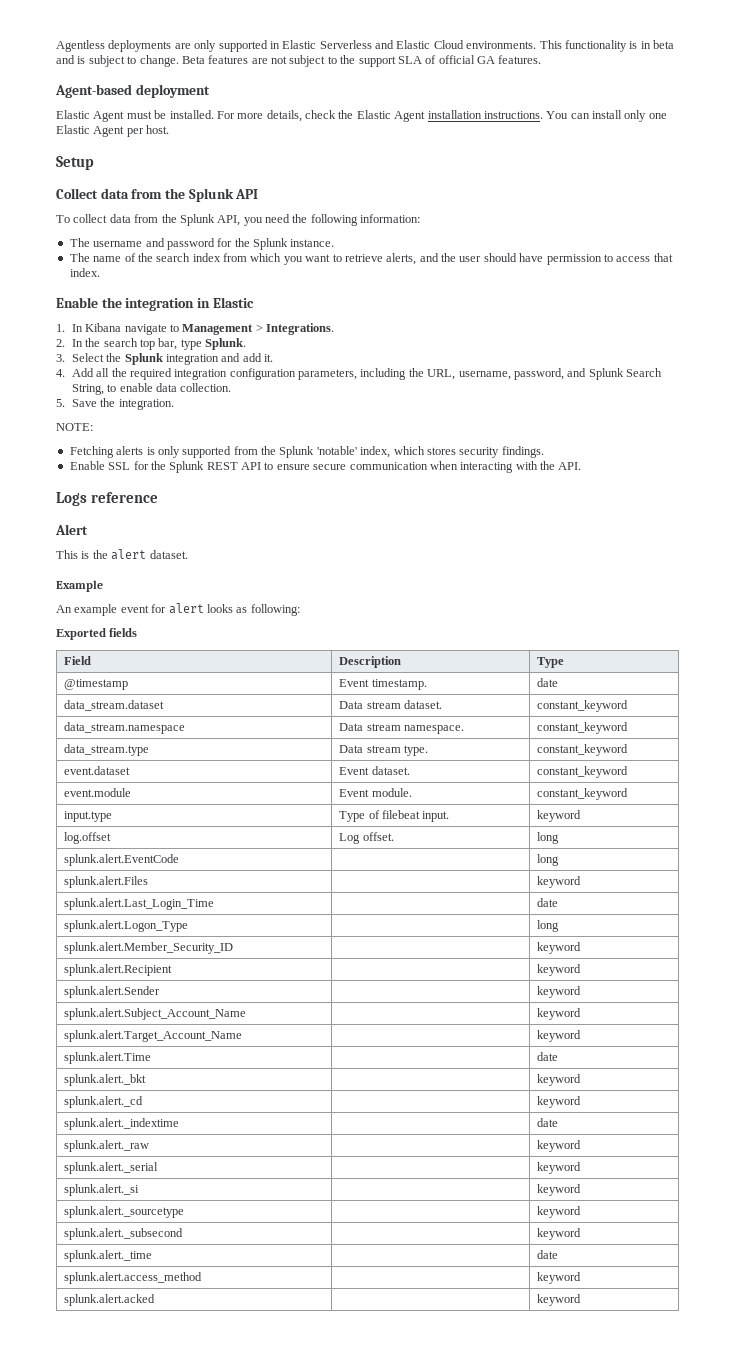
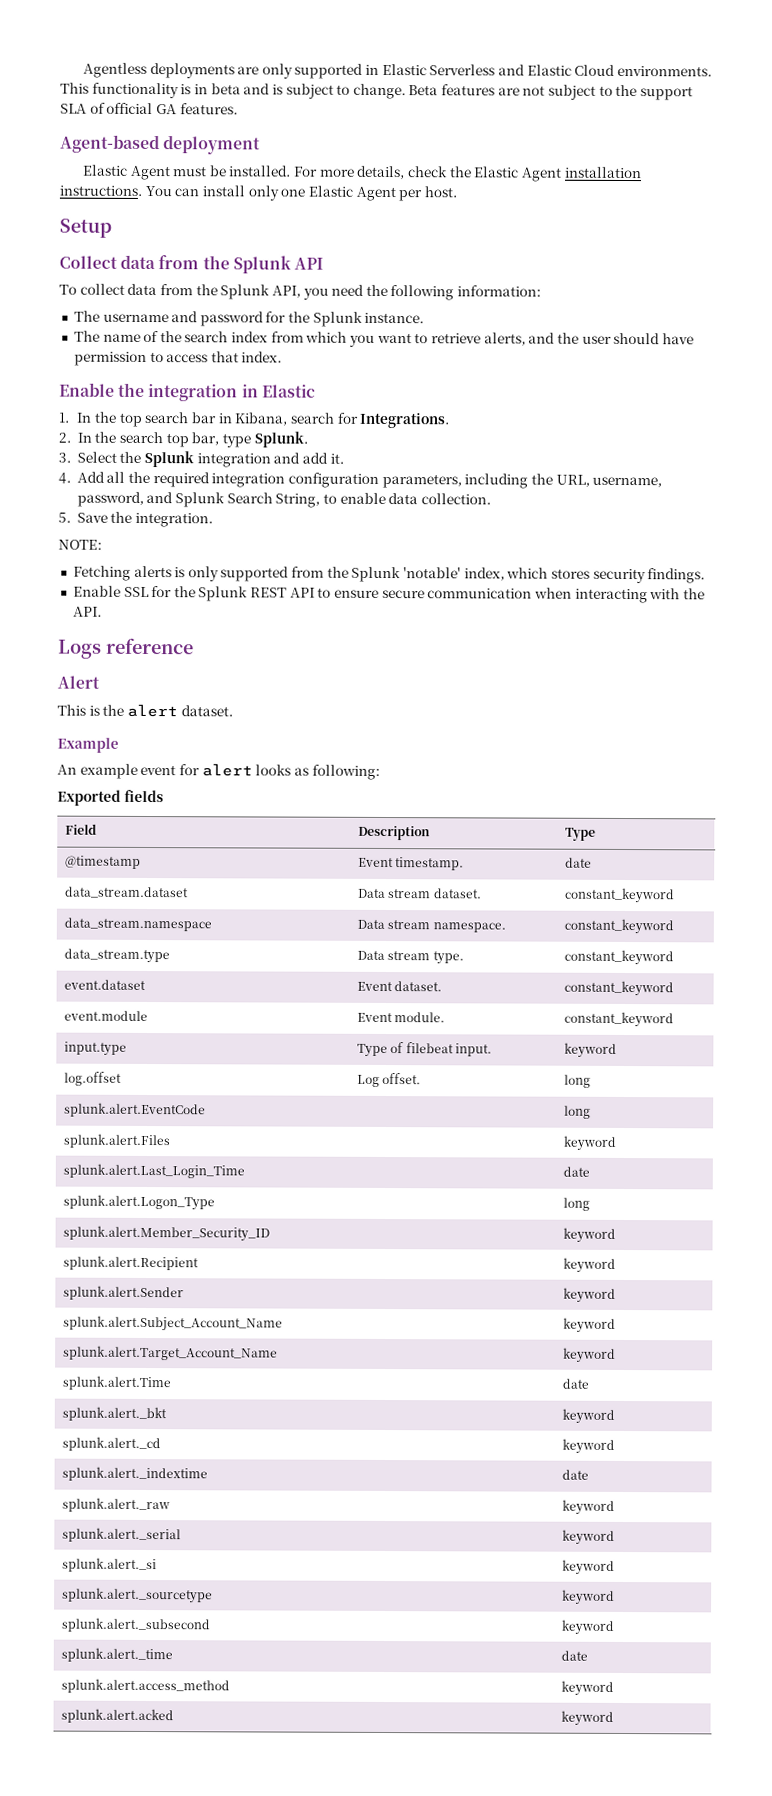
- 1. In Kibana navigate to Management > Integrations.
+ 1. In the top search bar in Kibana, search for Integrations.

